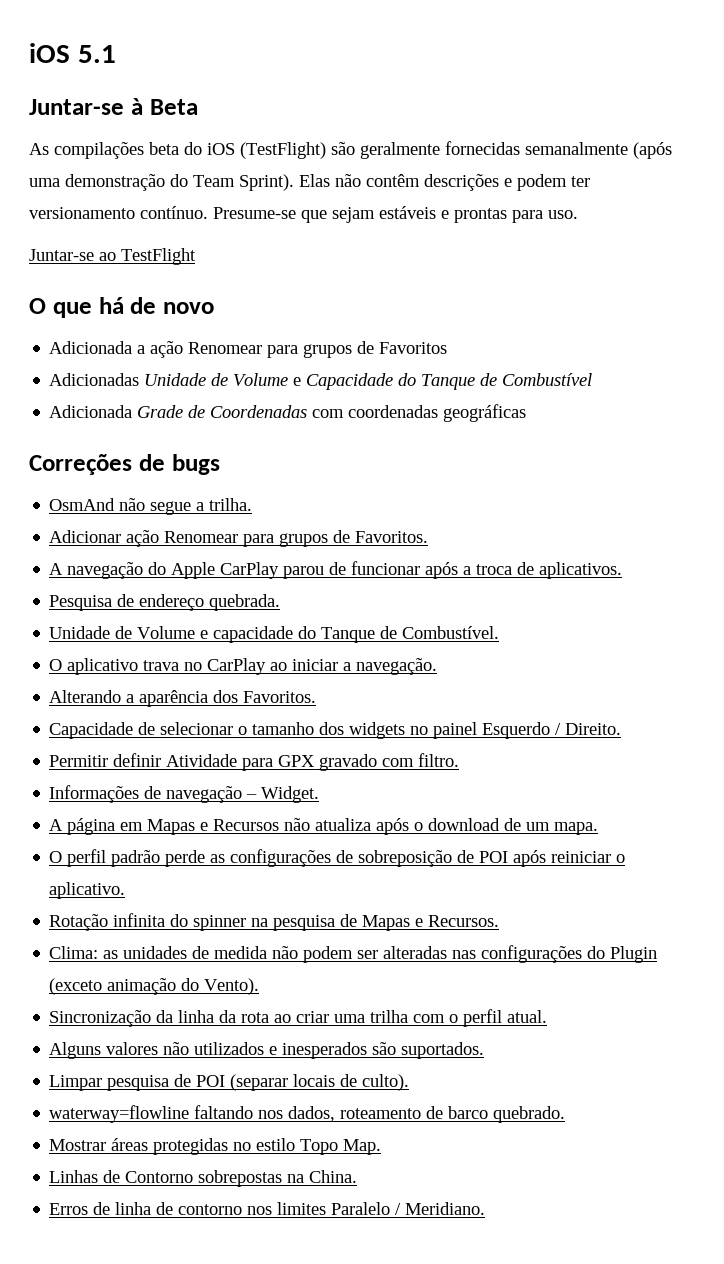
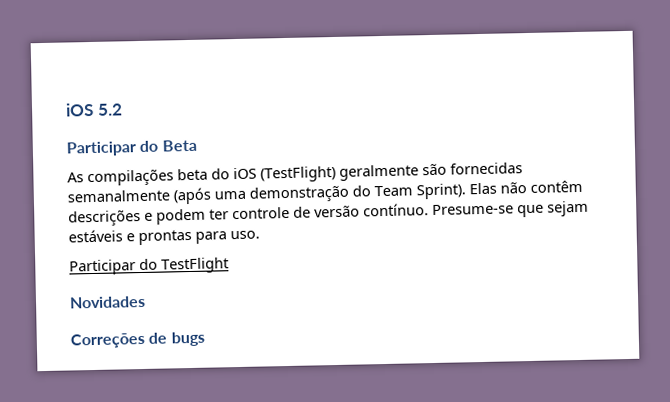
- iOS 5.1
- Juntar-se à Beta
+ iOS 5.2
+ Participar do Beta
- As compilações beta do iOS (TestFlight) são geralmente fornecidas semanalmente (após uma demonstração do Team Sprint).
+ As compilações beta do iOS (TestFlight) geralmente são fornecidas semanalmente (após uma demonstração do Team Sprint).
- Elas não contêm descrições e podem ter versionamento contínuo.
+ Elas não contêm descrições e podem ter controle de versão contínuo.
- Juntar-se ao TestFlight
+ Participar do TestFlight
- O que há de novo
- Adicionada a ação Renomear para grupos de Favoritos
- Adicionadas Unidade de Volume e Capacidade do Tanque de Combustível
- Adicionada Grade de Coordenadas com coordenadas geográficas
+ Novidades
  Correções de bugs
- OsmAnd não segue a trilha.
- Adicionar ação Renomear para grupos de Favoritos.
- A navegação do Apple CarPlay parou de funcionar após a troca de aplicativos.
- Pesquisa de endereço quebrada.
- Unidade de Volume e capacidade do Tanque de Combustível.
- O aplicativo trava no CarPlay ao iniciar a navegação.
- Alterando a aparência dos Favoritos.
- Capacidade de selecionar o tamanho dos widgets no painel Esquerdo / Direito.
- Permitir definir Atividade para GPX gravado com filtro.
- Informações de navegação – Widget.
- A página em Mapas e Recursos não atualiza após o download de um mapa.
- O perfil padrão perde as configurações de sobreposição de POI após reiniciar o aplicativo.
- Rotação infinita do spinner na pesquisa de Mapas e Recursos.
- Clima: as unidades de medida não podem ser alteradas nas configurações do Plugin (exceto animação do Vento).
- Sincronização da linha da rota ao criar uma trilha com o perfil atual.
- Alguns valores não utilizados e inesperados são suportados.
- Limpar pesquisa de POI (separar locais de culto).
- waterway=flowline faltando nos dados, roteamento de barco quebrado.
- Mostrar áreas protegidas no estilo Topo Map.
- Linhas de Contorno sobrepostas na China.
- Erros de linha de contorno nos limites Paralelo / Meridiano.

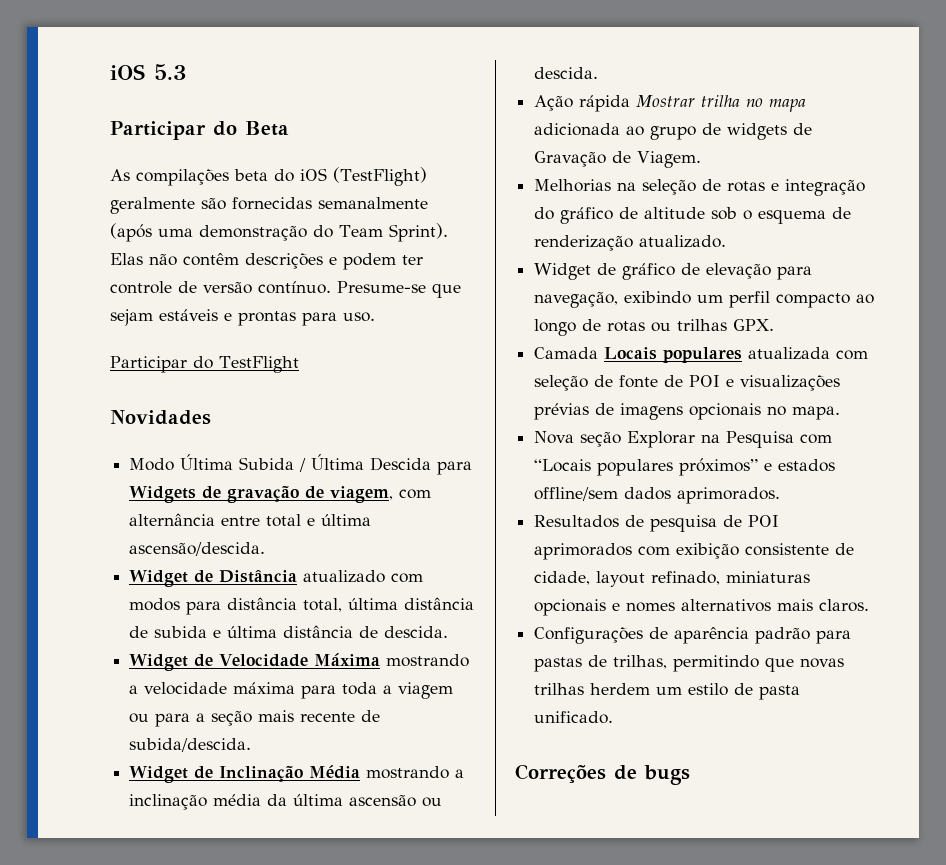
- iOS 5.2
+ iOS 5.3
+ Modo Última Subida / Última Descida para Widgets de gravação de viagem, com alternância entre total e última ascensão/descida.
+ Widget de Distância atualizado com modos para distância total, última distância de subida e última distância de descida.
+ Widget de Velocidade Máxima mostrando a velocidade máxima para toda a viagem ou para a seção mais recente de subida/descida.
+ Widget de Inclinação Média mostrando a inclinação média da última ascensão ou descida.
+ Ação rápida Mostrar trilha no mapa adicionada ao grupo de widgets de Gravação de Viagem.
+ Melhorias na seleção de rotas e integração do gráfico de altitude sob o esquema de renderização atualizado.
+ Widget de gráfico de elevação para navegação, exibindo um perfil compacto ao longo de rotas ou trilhas GPX.
+ Camada Locais populares atualizada com seleção de fonte de POI e visualizações prévias de imagens opcionais no mapa.
+ Nova seção Explorar na Pesquisa com “Locais populares próximos” e estados offline/sem dados aprimorados.
+ Resultados de pesquisa de POI aprimorados com exibição consistente de cidade, layout refinado, miniaturas opcionais e nomes alternativos mais claros.
+ Configurações de aparência padrão para pastas de trilhas, permitindo que novas trilhas herdem um estilo de pasta unificado.

